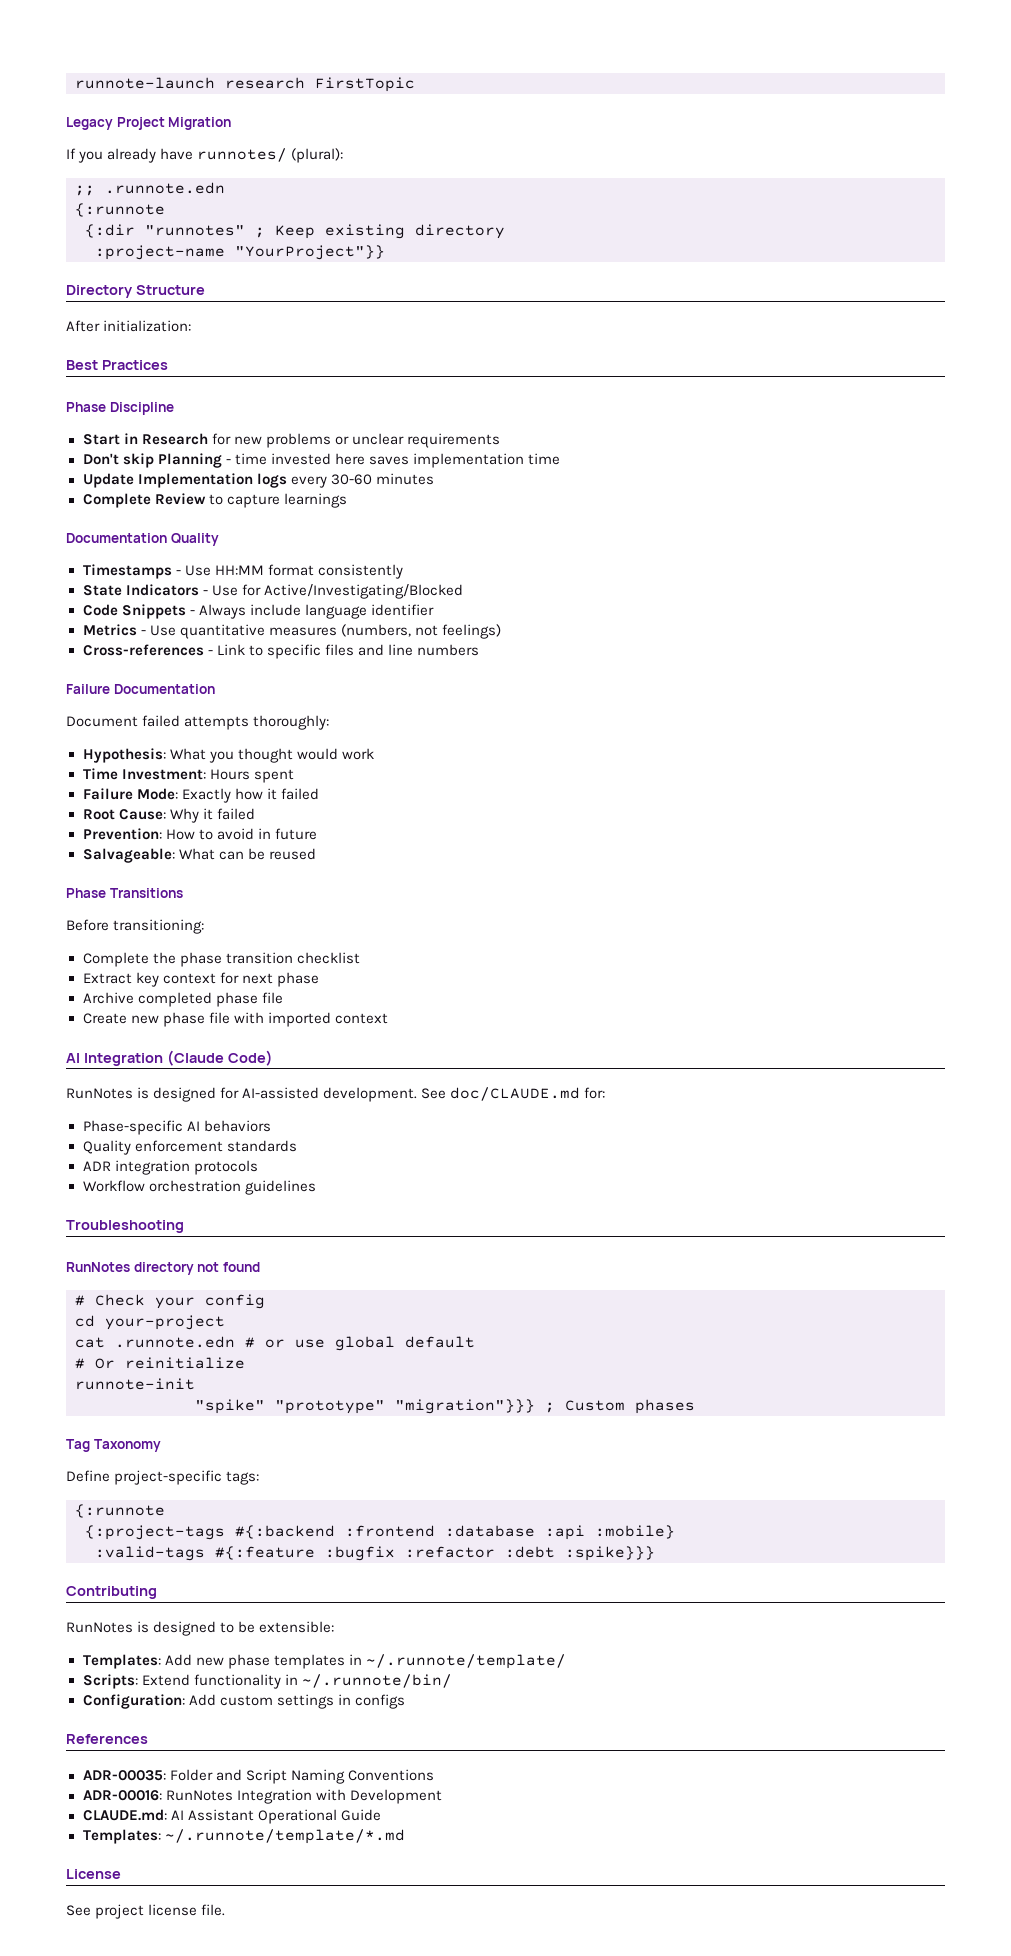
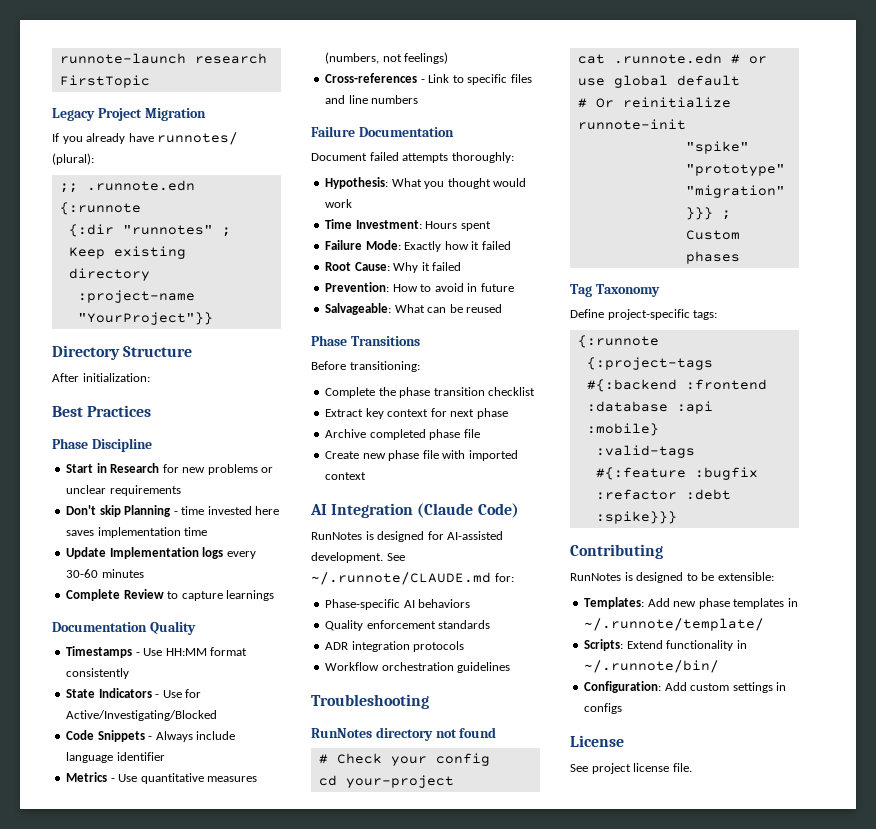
- See doc/CLAUDE.md for:
+ See ~/.runnote/CLAUDE.md for:
- References
- ADR-00035: Folder and Script Naming Conventions
- ADR-00016: RunNotes Integration with Development
- CLAUDE.md: AI Assistant Operational Guide
- Templates: ~/.runnote/template/*.md

